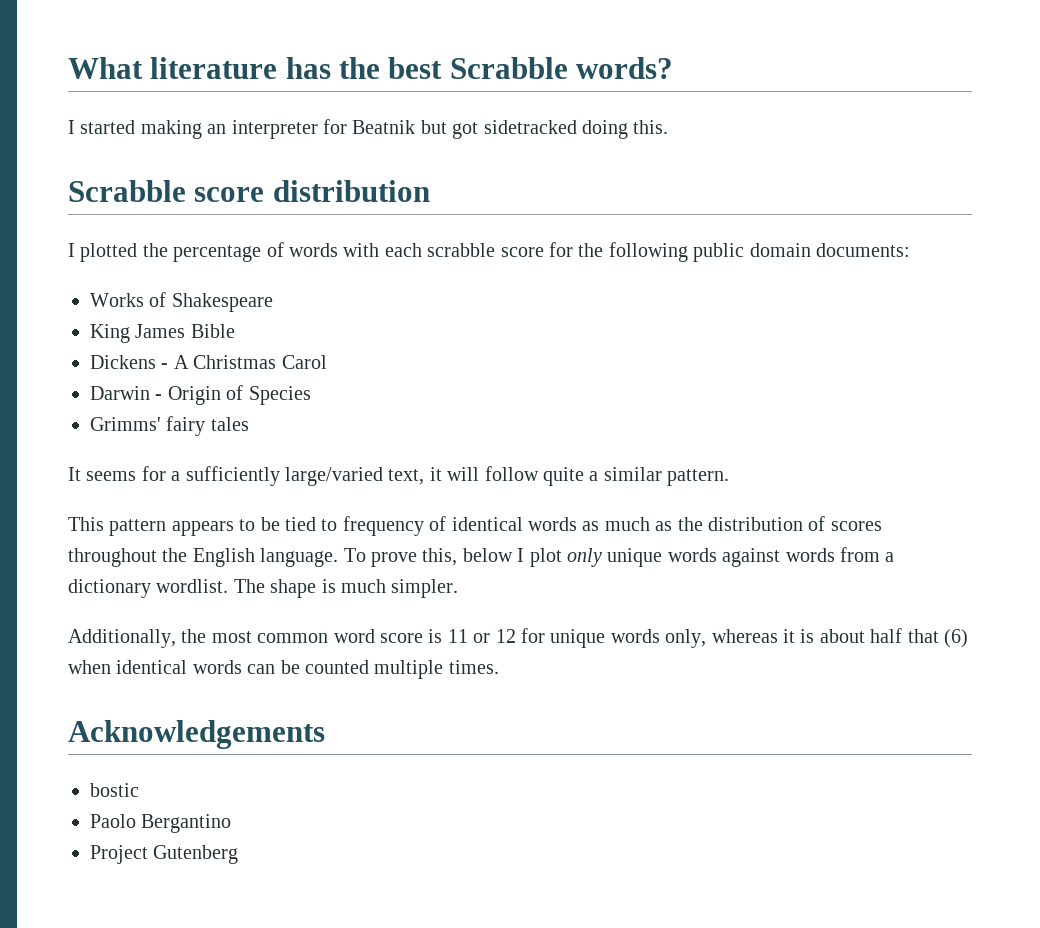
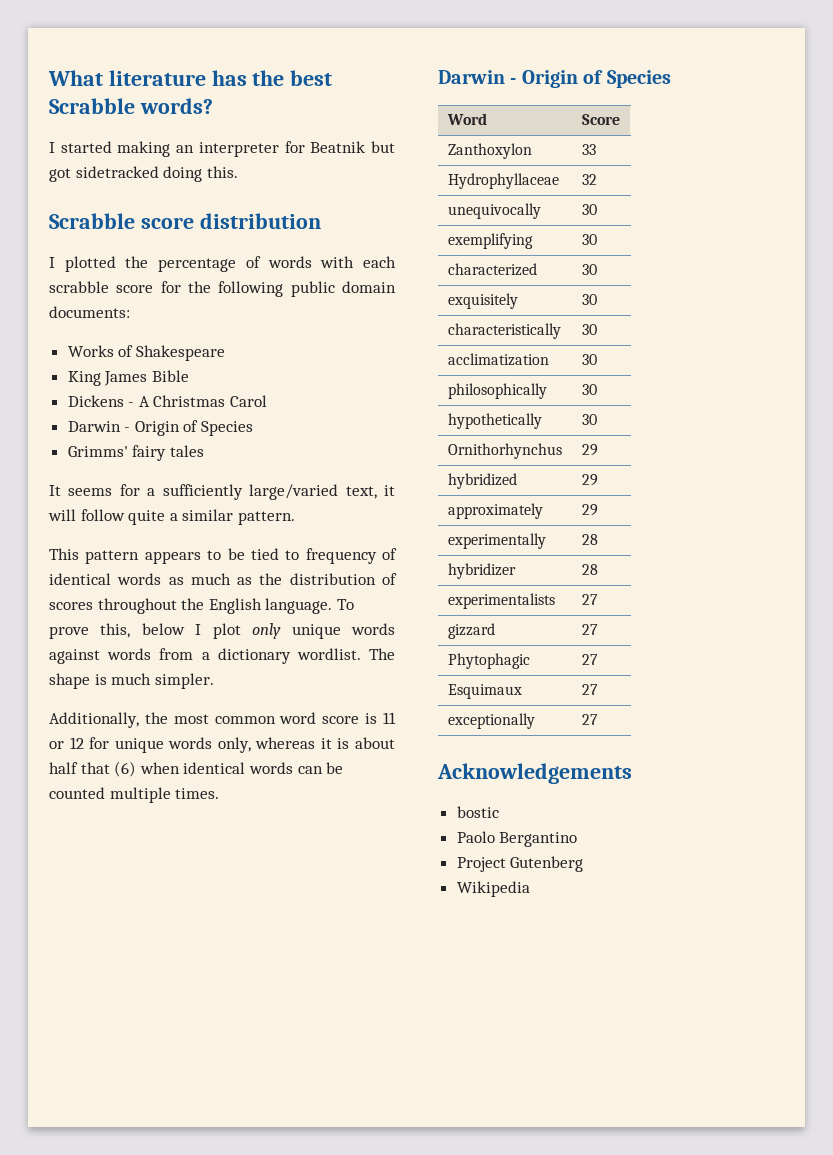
  Additionally, the most common word score is 11 or 12 for unique words only, whereas it is about half that (6) when identical words can be counted multiple times.
+ Darwin - Origin of Species
+ Word | Score
+ Zanthoxylon | 33
+ Hydrophyllaceae | 32
+ unequivocally | 30
+ exemplifying | 30
+ characterized | 30
+ exquisitely | 30
+ characteristically | 30
+ acclimatization | 30
+ philosophically | 30
+ hypothetically | 30
+ Ornithorhynchus | 29
+ hybridized | 29
+ approximately | 29
+ experimentally | 28
+ hybridizer | 28
+ experimentalists | 27
+ gizzard | 27
+ Phytophagic | 27
+ Esquimaux | 27
+ exceptionally | 27
+ Wikipedia

